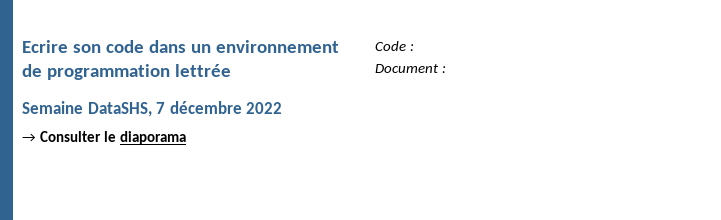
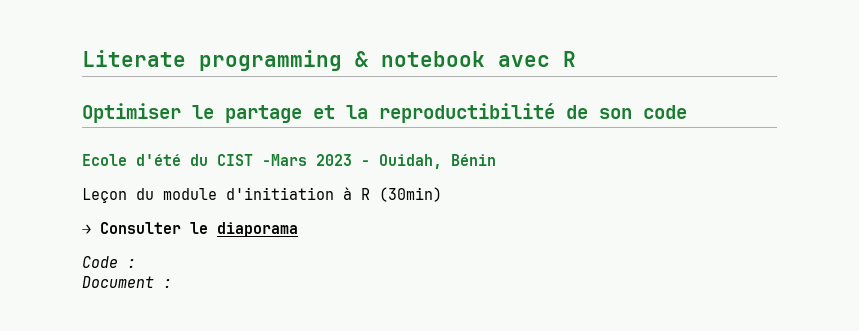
- Ecrire son code dans un environnement de programmation lettrée
- Semaine DataSHS, 7 décembre 2022
+ Literate programming & notebook avec R
+ Optimiser le partage et la reproductibilité de son code
+ Ecole d'été du CIST -Mars 2023 - Ouidah, Bénin
+ Leçon du module d'initiation à R (30min)

